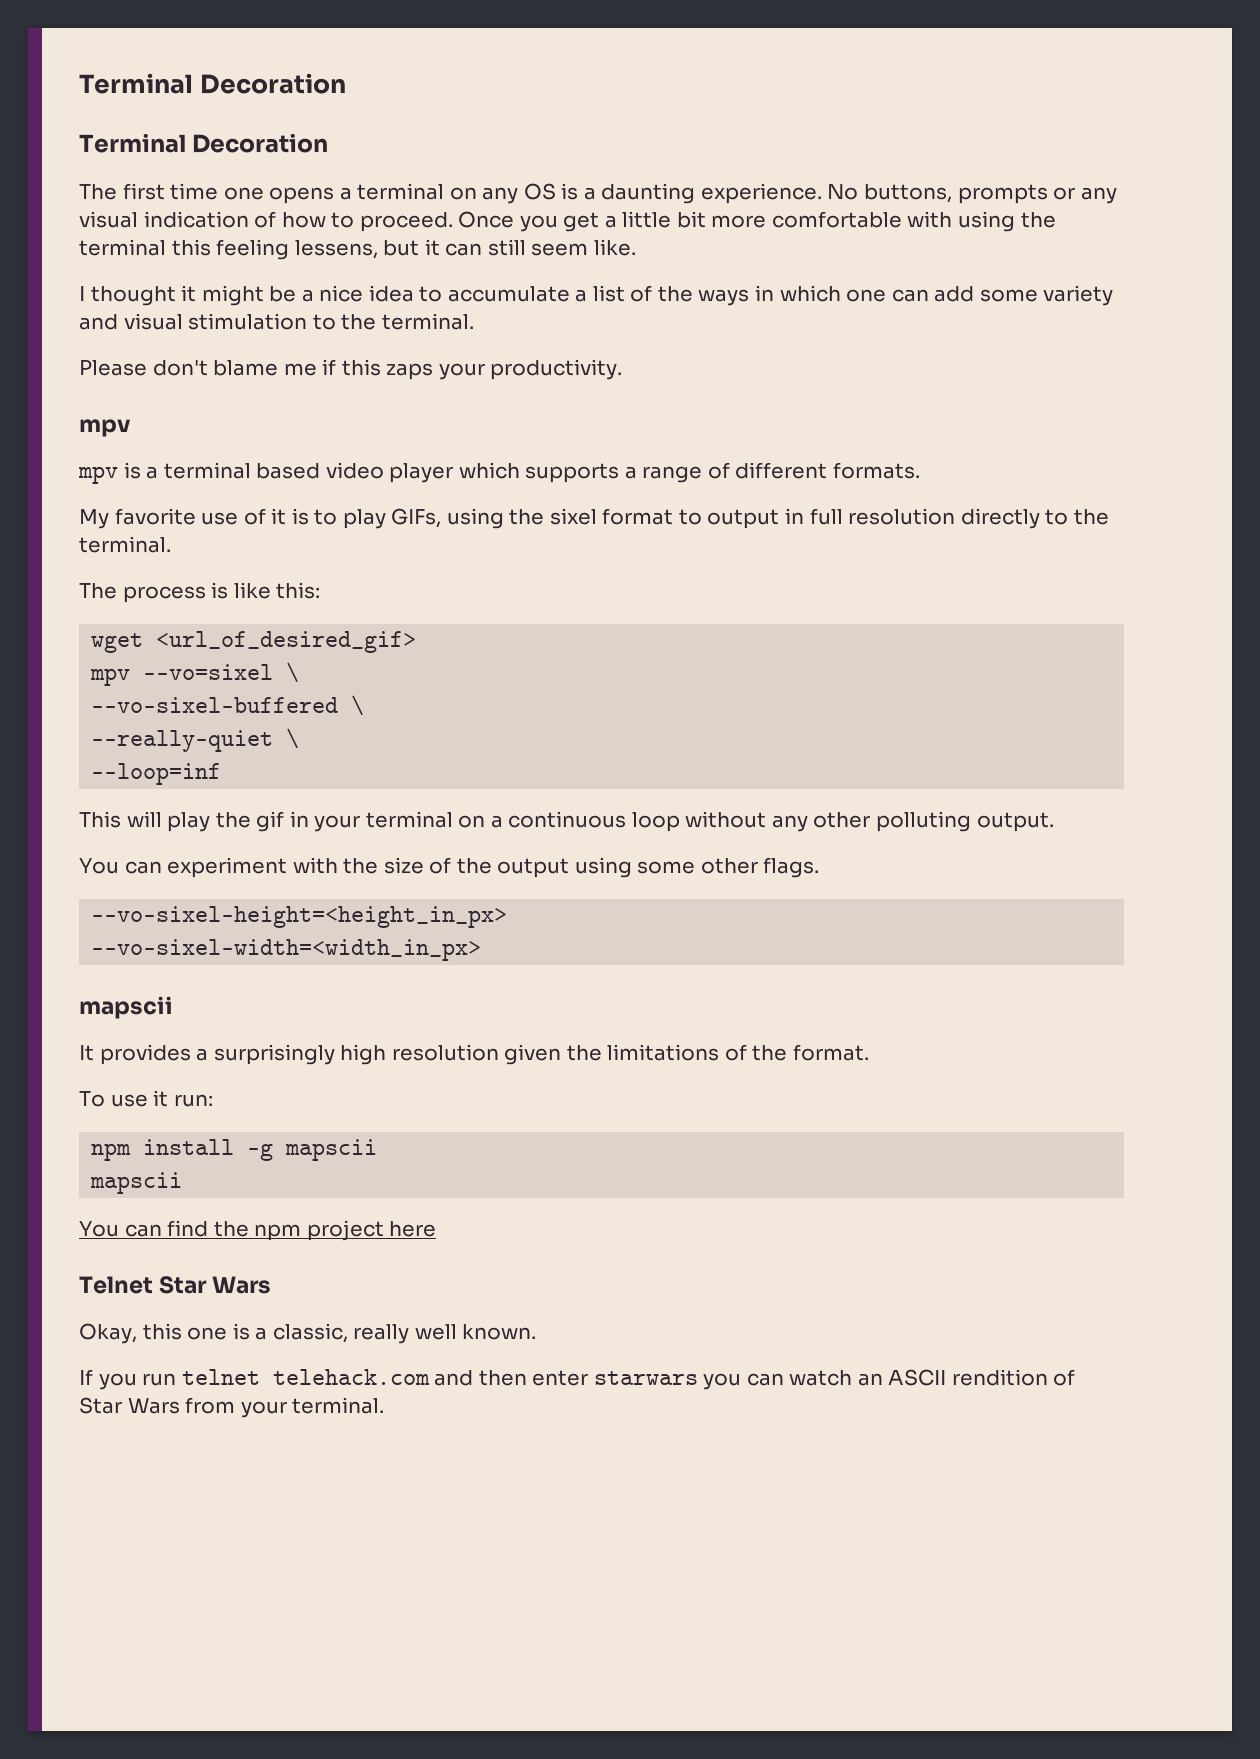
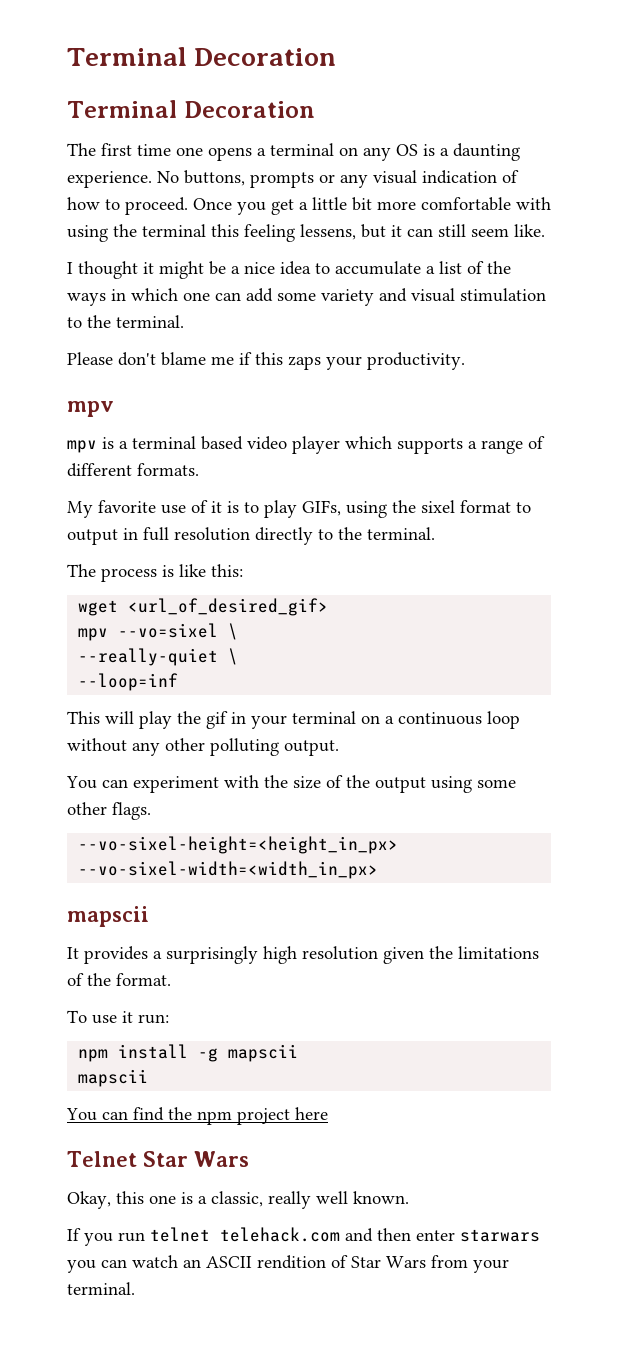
- --vo-sixel-buffered \

